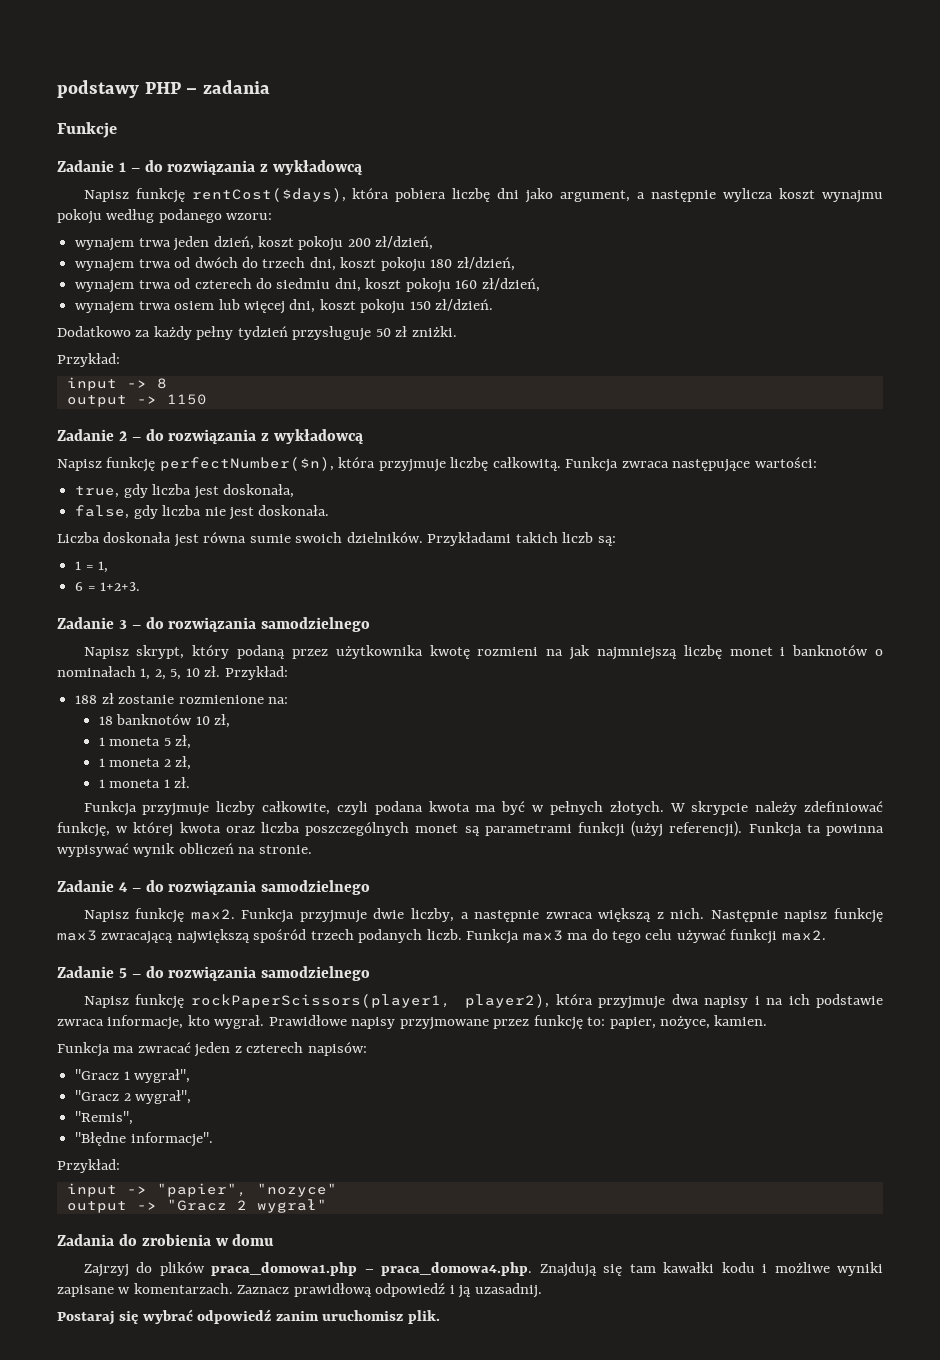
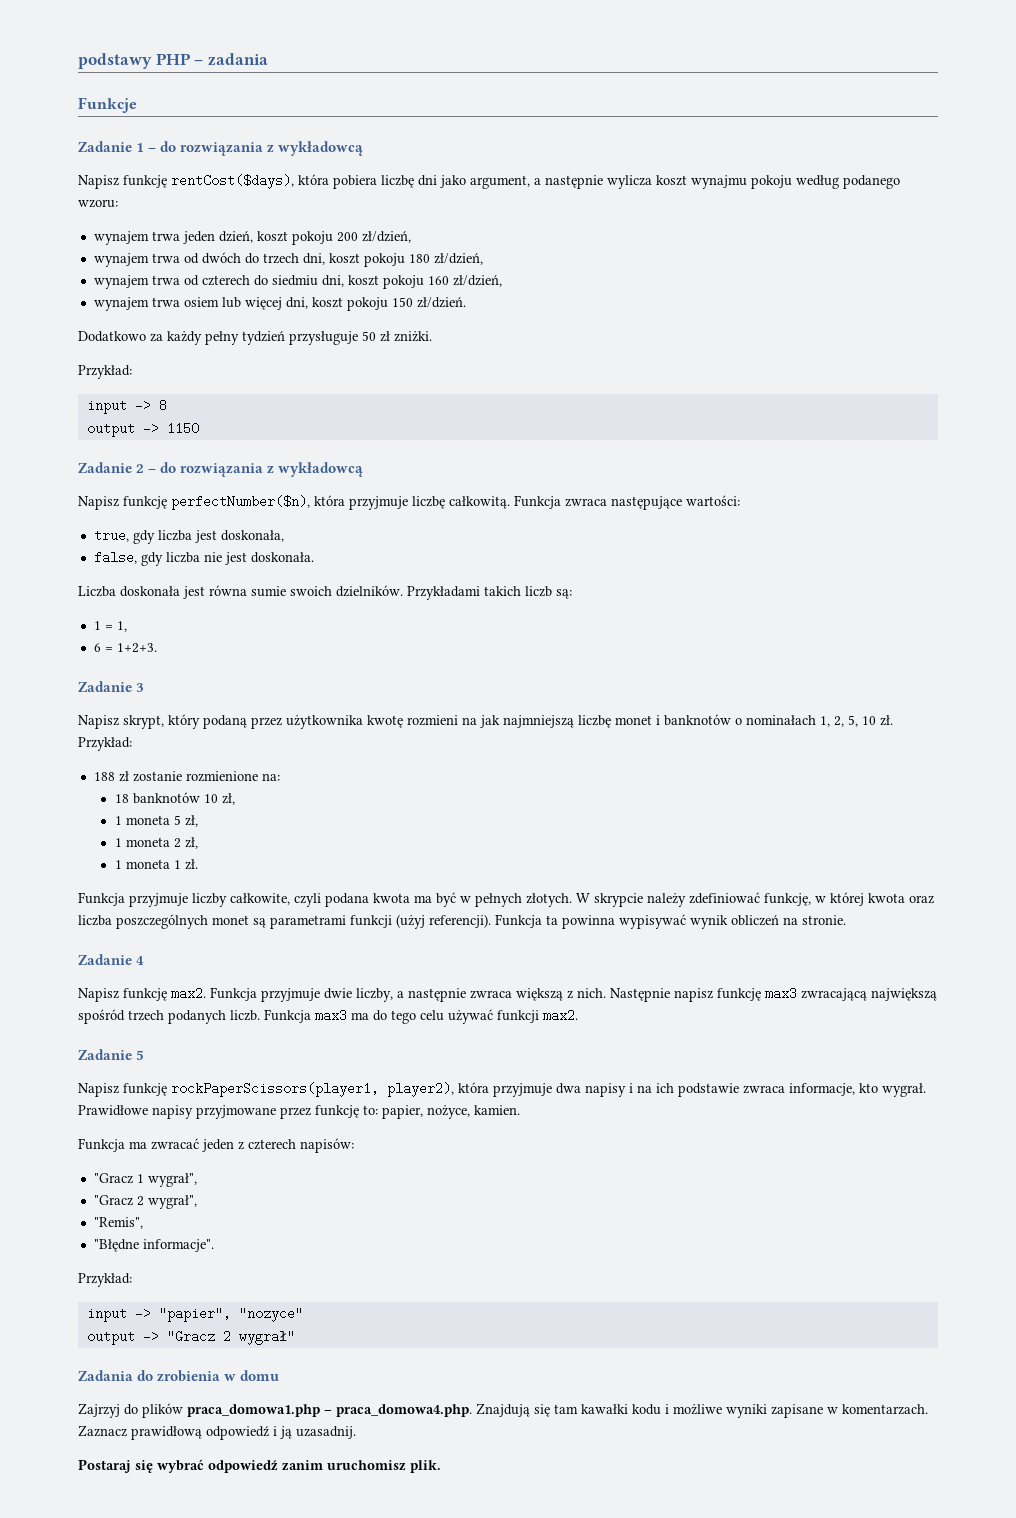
- Zadanie 3 – do rozwiązania samodzielnego
+ Zadanie 3
- Zadanie 4 – do rozwiązania samodzielnego
+ Zadanie 4
- Zadanie 5 – do rozwiązania samodzielnego
+ Zadanie 5

